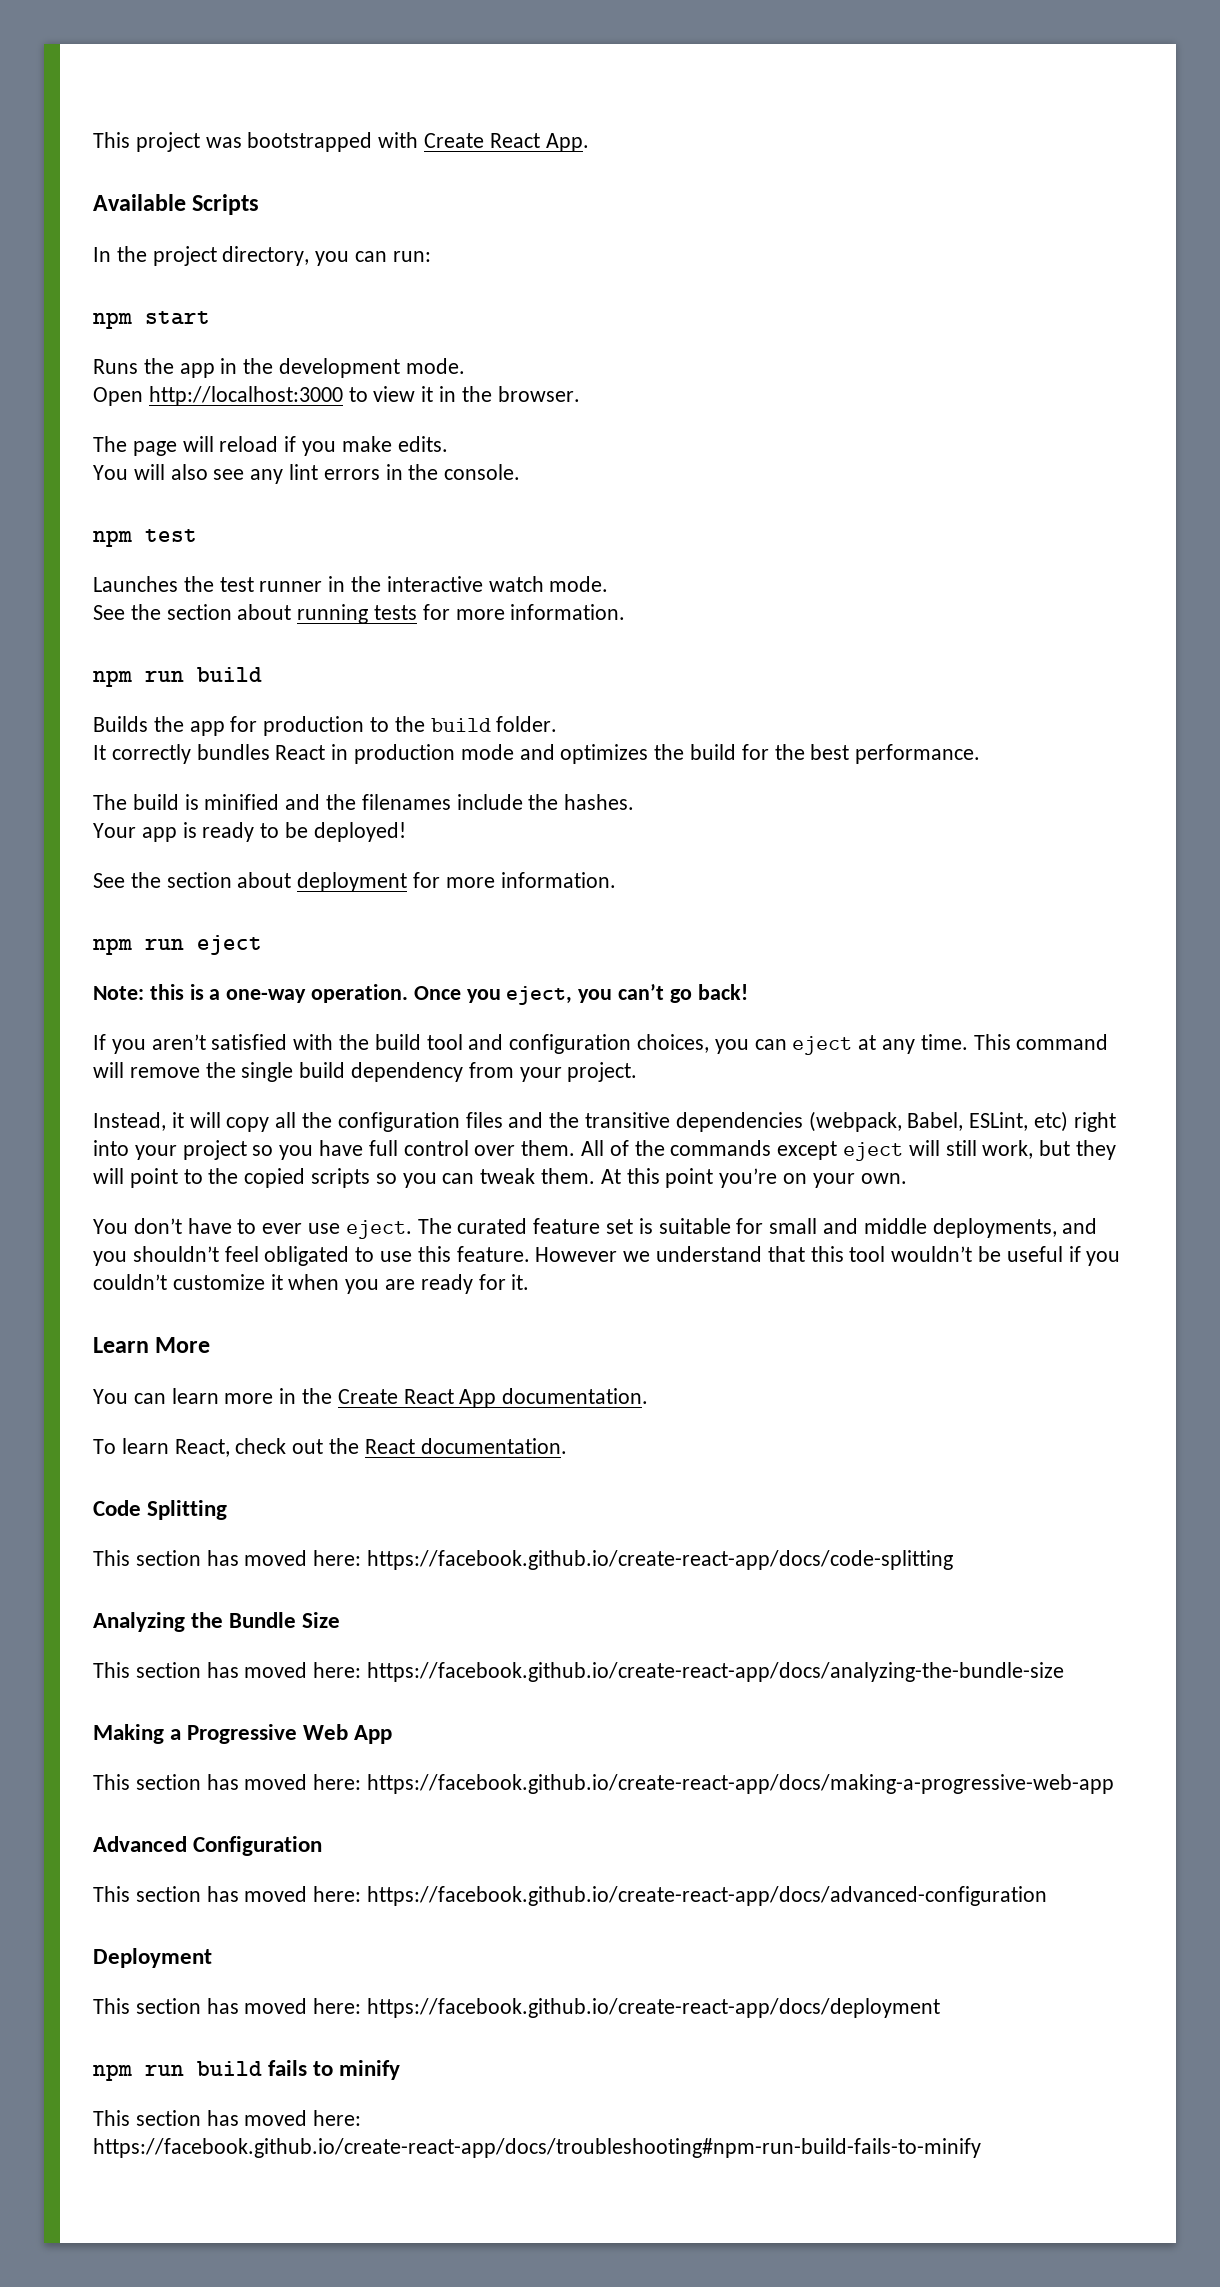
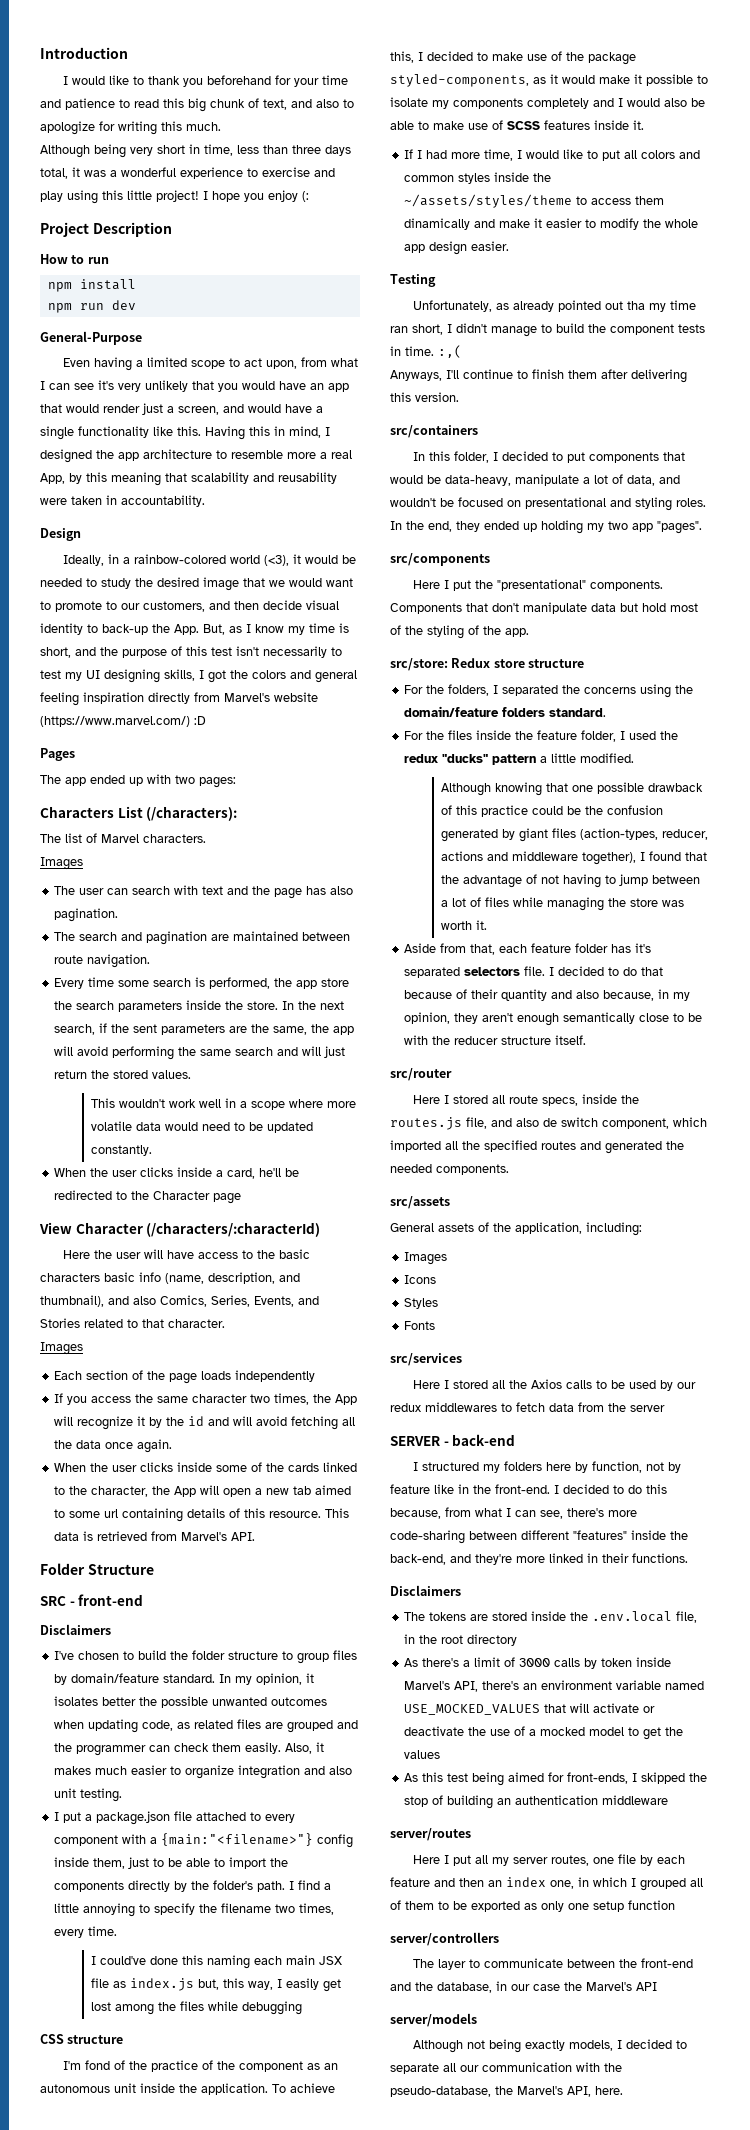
- This project was bootstrapped with Create React App.
- Available Scripts
- In the project directory, you can run:
- npm start
- Runs the app in the development mode.
- Open http://localhost:3000 to view it in the browser.
- The page will reload if you make edits.
- You will also see any lint errors in the console.
- npm test
- Launches the test runner in the interactive watch mode.
- See the section about running tests for more information.
- npm run build
- Builds the app for production to the build folder.
- It correctly bundles React in production mode and optimizes the build for the best performance.
- The build is minified and the filenames include the hashes.
- Your app is ready to be deployed!
- See the section about deployment for more information.
- npm run eject
- Note: this is a one-way operation. Once you eject, you can’t go back!
- If you aren’t satisfied with the build tool and configuration choices, you can eject at any time. This command will remove the single build dependency from your project.
- Instead, it will copy all the configuration files and the transitive dependencies (webpack, Babel, ESLint, etc) right into your project so you have full control over them. All of the commands except eject will still work, but they will point to the copied scripts so you can tweak them. At this point you’re on your own.
- You don’t have to ever use eject. The curated feature set is suitable for small and middle deployments, and you shouldn’t feel obligated to use this feature. However we understand that this tool wouldn’t be useful if you couldn’t customize it when you are ready for it.
- Learn More
- You can learn more in the Create React App documentation.
- To learn React, check out the React documentation.
- Code Splitting
- This section has moved here: https://facebook.github.io/create-react-app/docs/code-splitting
- Analyzing the Bundle Size
- This section has moved here: https://facebook.github.io/create-react-app/docs/analyzing-the-bundle-size
- Making a Progressive Web App
- This section has moved here: https://facebook.github.io/create-react-app/docs/making-a-progressive-web-app
- Advanced Configuration
- This section has moved here: https://facebook.github.io/create-react-app/docs/advanced-configuration
- Deployment
- This section has moved here: https://facebook.github.io/create-react-app/docs/deployment
- npm run build fails to minify
- This section has moved here: https://facebook.github.io/create-react-app/docs/troubleshooting#npm-run-build-fails-to-minify
+ Introduction
+ I would like to thank you beforehand for your time and patience to read this big chunk of text, and also to apologize for writing this much.
+ Although being very short in time, less than three days total, it was a wonderful experience to exercise and play using this little project! I hope you enjoy (:
+ Project Description
+ How to run
+ npm install
+ npm run dev
+ General-Purpose
+ Even having a limited scope to act upon, from what I can see it's very unlikely that you would have an app that would render just a screen, and would have a single functionality like this. Having this in mind, I designed the app architecture to resemble more a real App, by this meaning that scalability and reusability were taken in accountability.
+ Design
+ Ideally, in a rainbow-colored world (<3), it would be needed to study the desired image that we would want to promote to our customers, and then decide visual identity to back-up the App. But, as I know my time is short, and the purpose of this test isn't necessarily to test my UI designing skills, I got the colors and general feeling inspiration directly from Marvel's website (https://www.marvel.com/) :D
+ Pages
+ The app ended up with two pages:
+ Characters List (/characters):
+ The list of Marvel characters.
+ Images
+ The user can search with text and the page has also pagination.
+ The search and pagination are maintained between route navigation.
+ Every time some search is performed, the app store the search parameters inside the store. In the next search, if the sent parameters are the same, the app will avoid performing the same search and will just return the stored values.
+ This wouldn't work well in a scope where more volatile data would need to be updated constantly.
+ When the user clicks inside a card, he'll be redirected to the Character page
+ View Character (/characters/:characterId)
+ Here the user will have access to the basic characters basic info (name, description, and thumbnail), and also Comics, Series, Events, and Stories related to that character.
+ Images
+ Each section of the page loads independently
+ If you access the same character two times, the App will recognize it by the id and will avoid fetching all the data once again.
+ When the user clicks inside some of the cards linked to the character, the App will open a new tab aimed to some url containing details of this resource. This data is retrieved from Marvel's API.
+ Folder Structure
+ SRC - front-end
+ Disclaimers
+ I've chosen to build the folder structure to group files by domain/feature standard. In my opinion, it isolates better the possible unwanted outcomes when updating code, as related files are grouped and the programmer can check them easily. Also, it makes much easier to organize integration and also unit testing.
+ I put a package.json file attached to every component with a {main:"<filename>"} config inside them, just to be able to import the components directly by the folder's path. I find a little annoying to specify the filename two times, every time.
+ I could've done this naming each main JSX file as index.js but, this way, I easily get lost among the files while debugging
+ CSS structure
+ I'm fond of the practice of the component as an autonomous unit inside the application. To achieve this, I decided to make use of the package styled-components, as it would make it possible to isolate my components completely and I would also be able to make use of SCSS features inside it.
+ If I had more time, I would like to put all colors and common styles inside the ~/assets/styles/theme to access them dinamically and make it easier to modify the whole app design easier.
+ Testing
+ Unfortunately, as already pointed out tha my time ran short, I didn't manage to build the component tests in time. :,(
+ Anyways, I'll continue to finish them after delivering this version.
+ src/containers
+ In this folder, I decided to put components that would be data-heavy, manipulate a lot of data, and wouldn't be focused on presentational and styling roles. In the end, they ended up holding my two app "pages".
+ src/components
+ Here I put the "presentational" components. Components that don't manipulate data but hold most of the styling of the app.
+ src/store: Redux store structure
+ For the folders, I separated the concerns using the domain/feature folders standard.
+ For the files inside the feature folder, I used the redux "ducks" pattern a little modified.
+ Although knowing that one possible drawback of this practice could be the confusion generated by giant files (action-types, reducer, actions and middleware together), I found that the advantage of not having to jump between a lot of files while managing the store was worth it.
+ Aside from that, each feature folder has it's separated selectors file. I decided to do that because of their quantity and also because, in my opinion, they aren't enough semantically close to be with the reducer structure itself.
+ src/router
+ Here I stored all route specs, inside the routes.js file, and also de switch component, which imported all the specified routes and generated the needed components.
+ src/assets
+ General assets of the application, including:
+ Images
+ Icons
+ Styles
+ Fonts
+ src/services
+ Here I stored all the Axios calls to be used by our redux middlewares to fetch data from the server
+ SERVER - back-end
+ I structured my folders here by function, not by feature like in the front-end. I decided to do this because, from what I can see, there's more code-sharing between different "features" inside the back-end, and they're more linked in their functions.
+ Disclaimers
+ The tokens are stored inside the .env.local file, in the root directory
+ As there's a limit of 3000 calls by token inside Marvel's API, there's an environment variable named USE_MOCKED_VALUES that will activate or deactivate the use of a mocked model to get the values
+ As this test being aimed for front-ends, I skipped the stop of building an authentication middleware
+ server/routes
+ Here I put all my server routes, one file by each feature and then an index one, in which I grouped all of them to be exported as only one setup function
+ server/controllers
+ The layer to communicate between the front-end and the database, in our case the Marvel's API
+ server/models
+ Although not being exactly models, I decided to separate all our communication with the pseudo-database, the Marvel's API, here.

